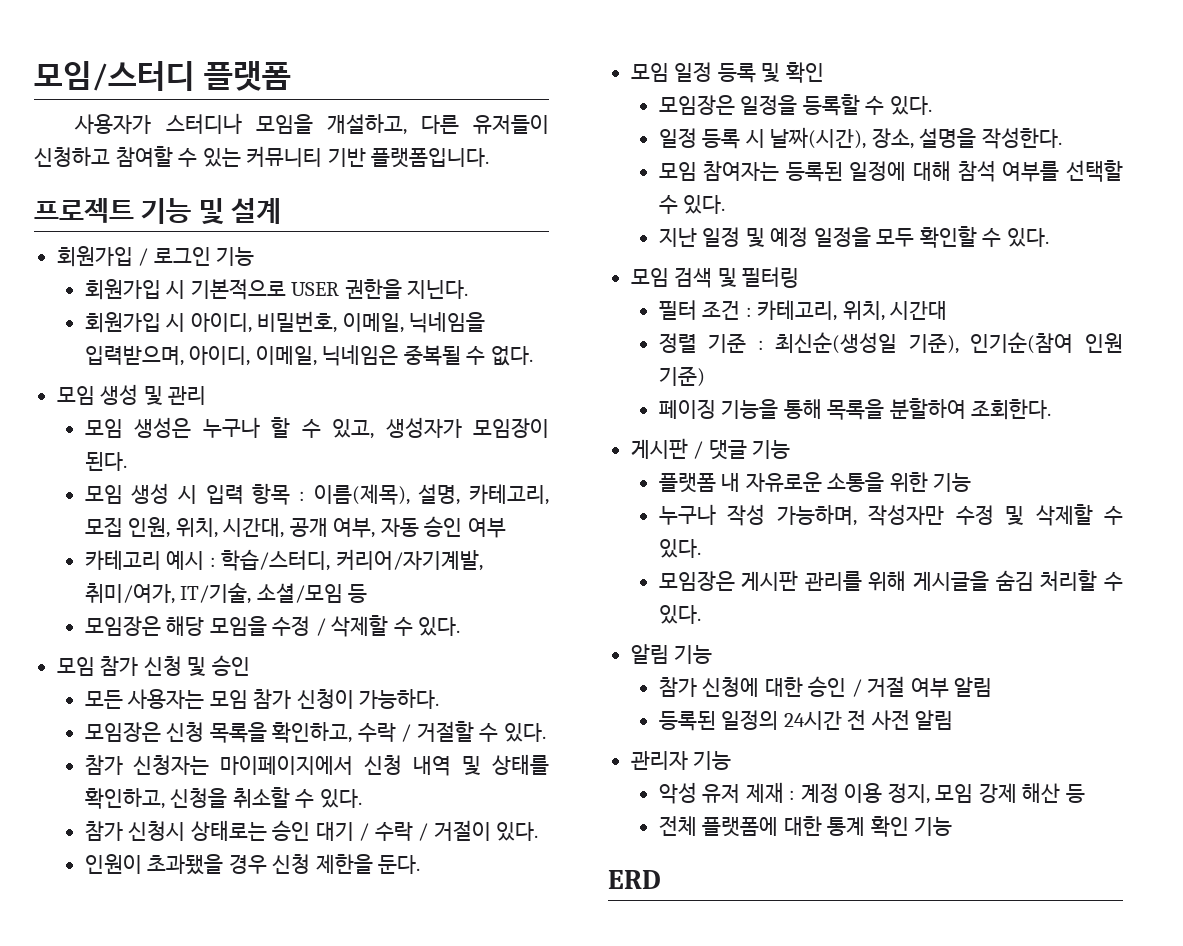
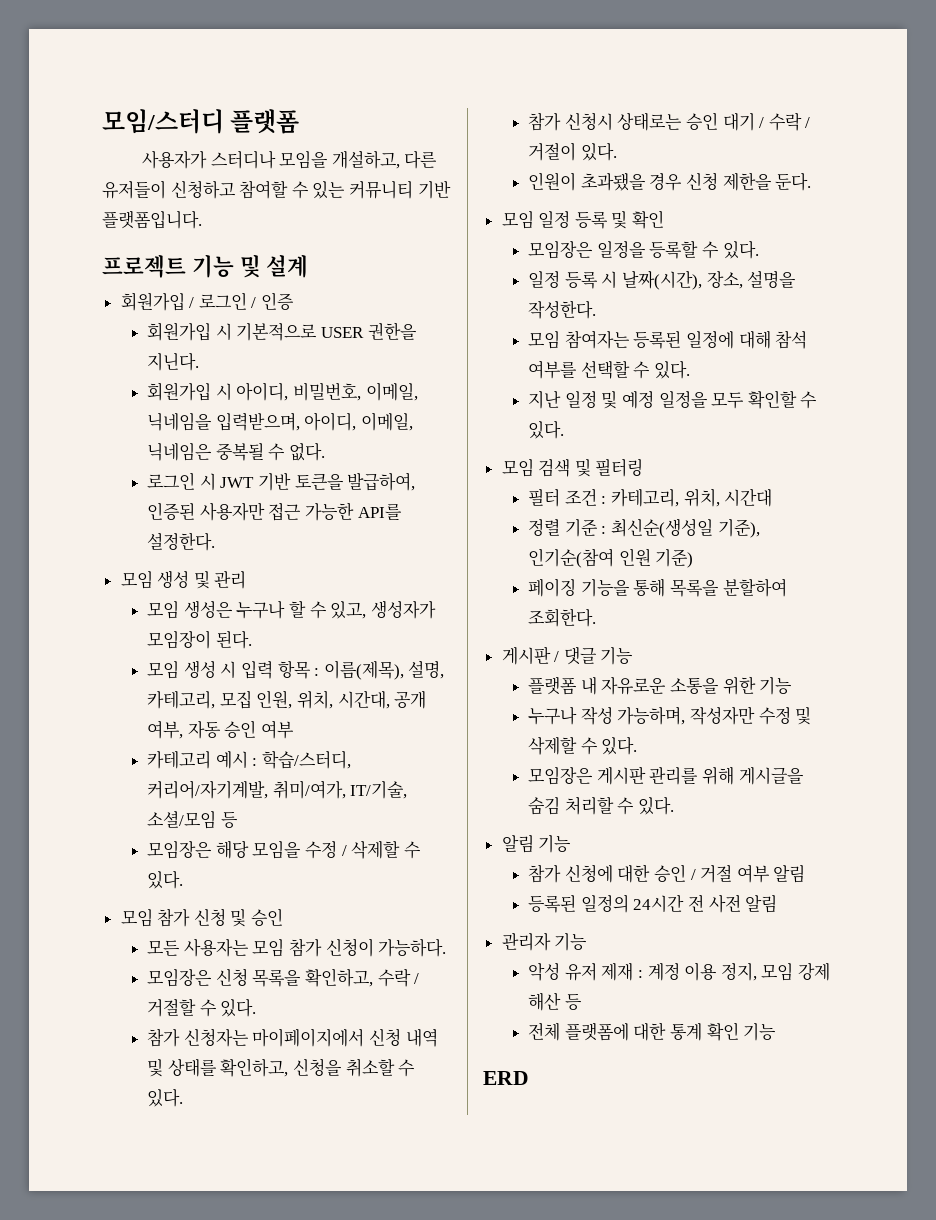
- 회원가입 / 로그인 기능
+ 회원가입 / 로그인 / 인증
+ 로그인 시 JWT 기반 토큰을 발급하여, 인증된 사용자만 접근 가능한 API를 설정한다.

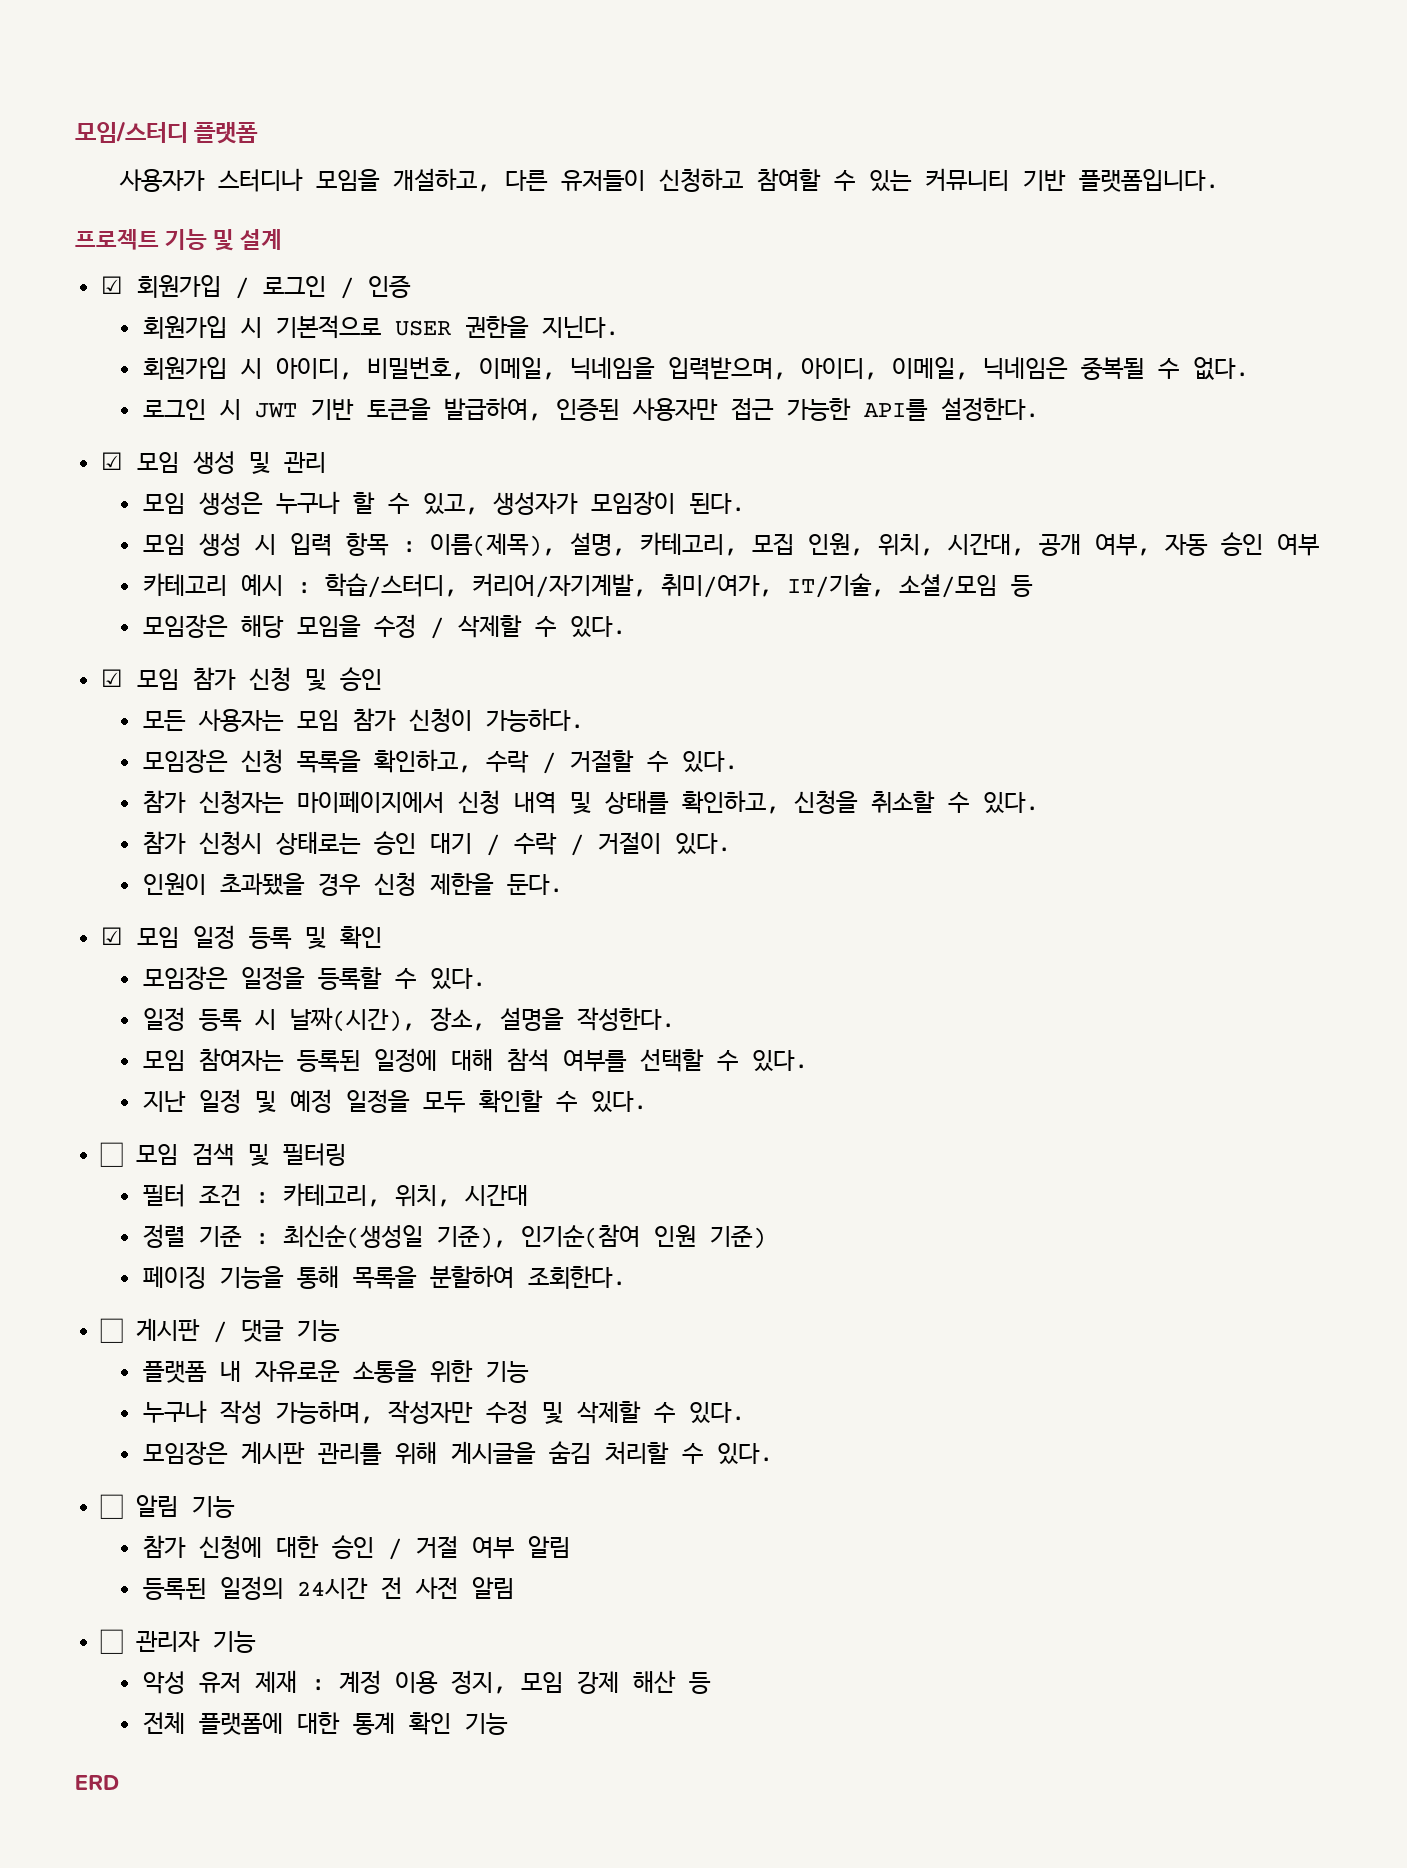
- 회원가입 / 로그인 / 인증
+ ☑ 회원가입 / 로그인 / 인증
- 모임 생성 및 관리
+ ☑ 모임 생성 및 관리
- 모임 참가 신청 및 승인
+ ☑ 모임 참가 신청 및 승인
- 모임 일정 등록 및 확인
+ ☑ 모임 일정 등록 및 확인
- 모임 검색 및 필터링
+ ☐ 모임 검색 및 필터링
- 게시판 / 댓글 기능
+ ☐ 게시판 / 댓글 기능
- 알림 기능
+ ☐ 알림 기능
- 관리자 기능
+ ☐ 관리자 기능

